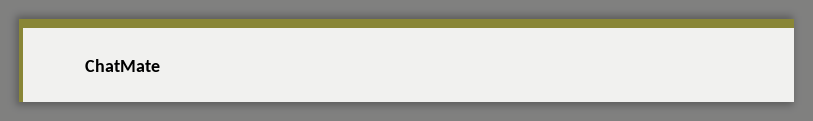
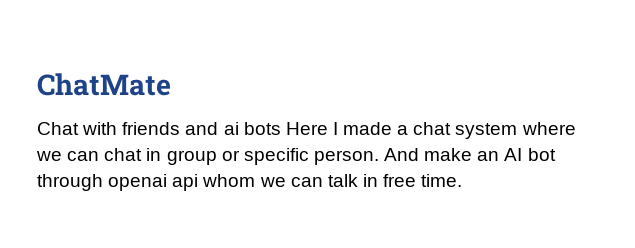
+ Chat with friends and ai bots Here I made a chat system where we can chat in group or specific person. And make an AI bot through openai api whom we can talk in free time.

